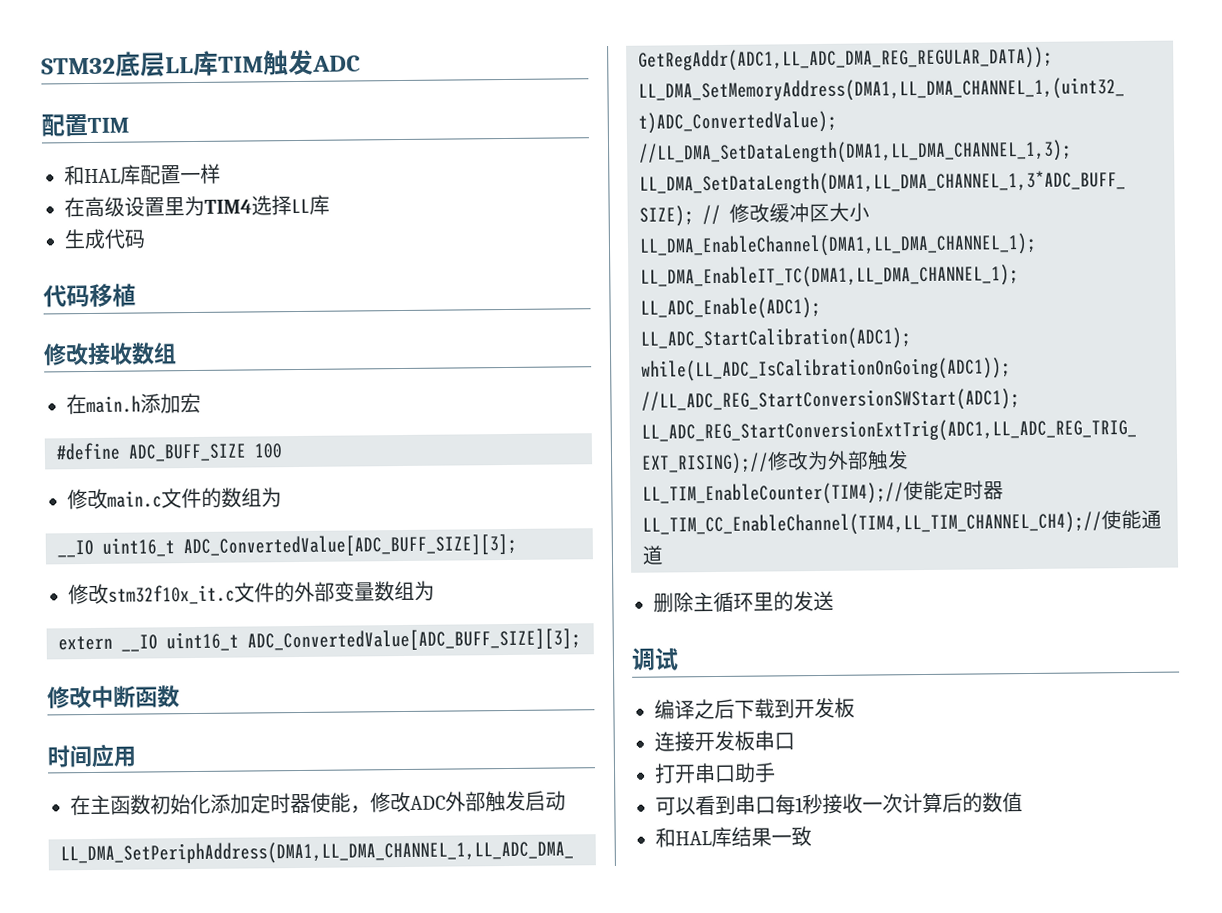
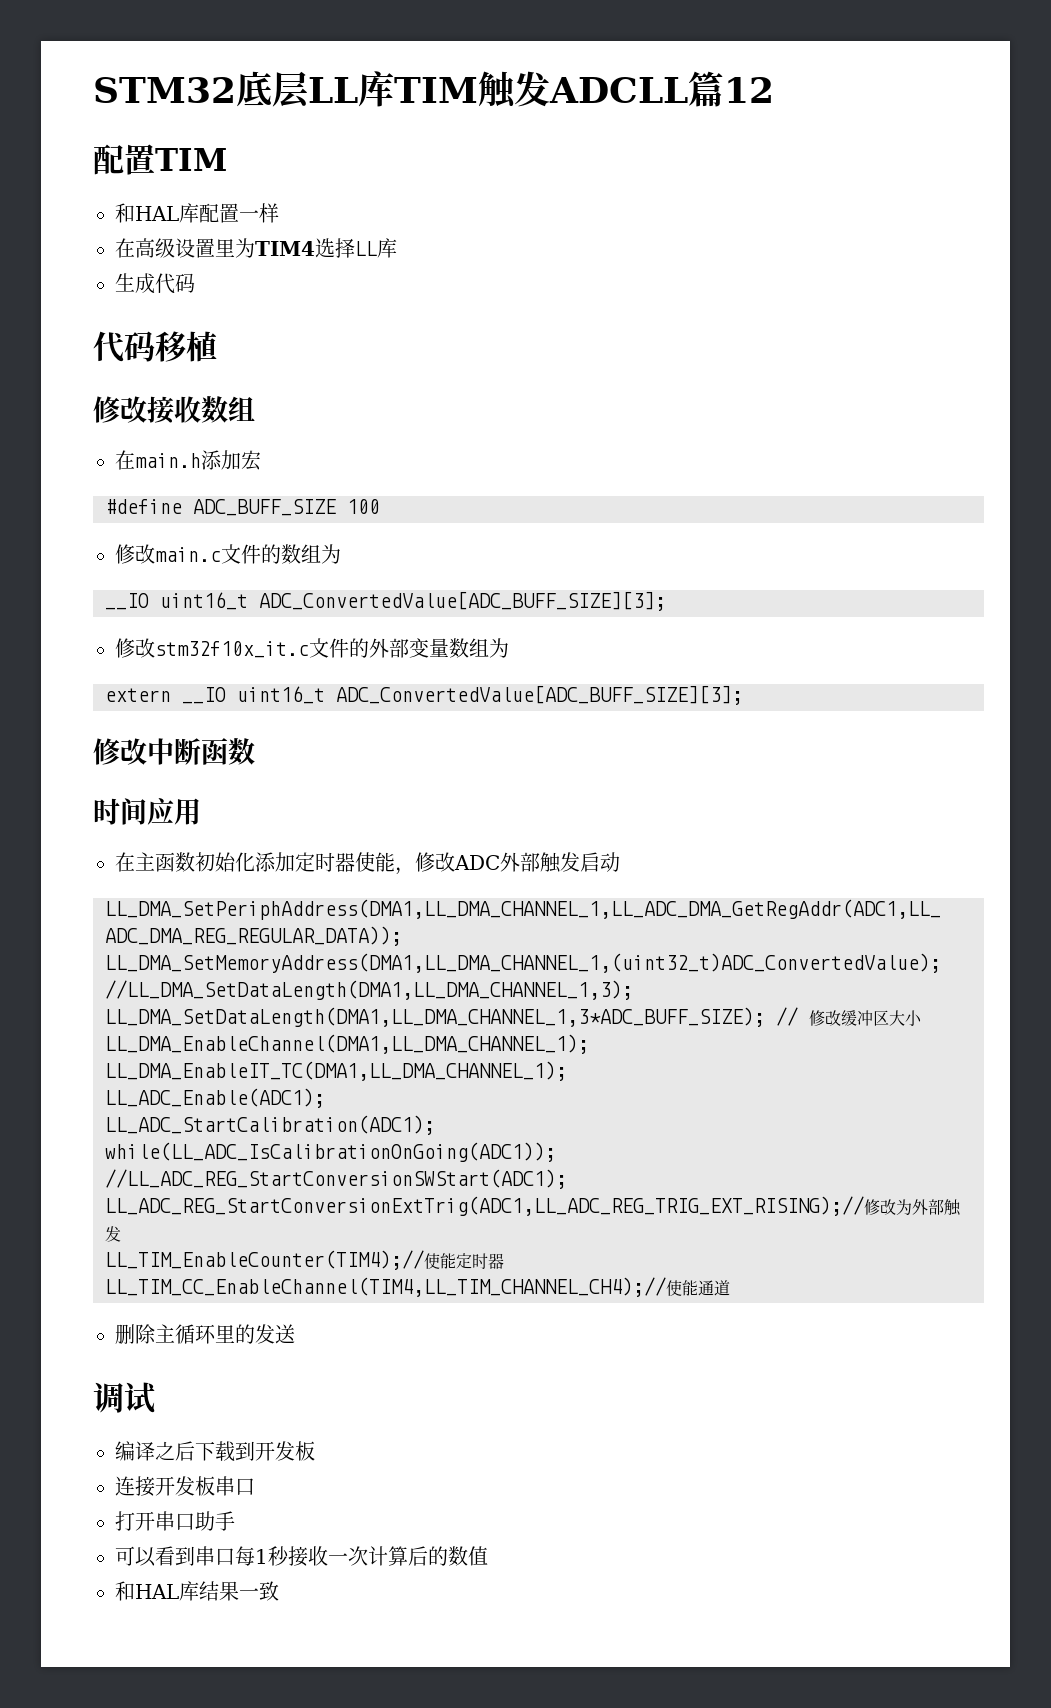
- STM32底层LL库TIM触发ADC
+ STM32底层LL库TIM触发ADCLL篇12

